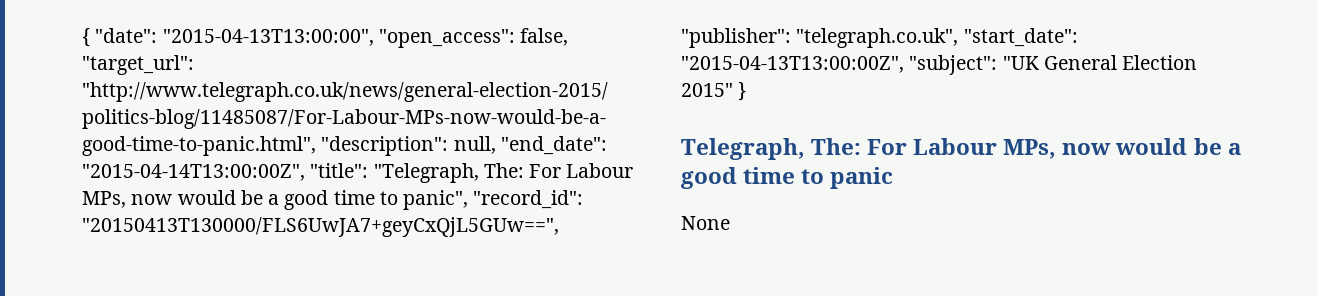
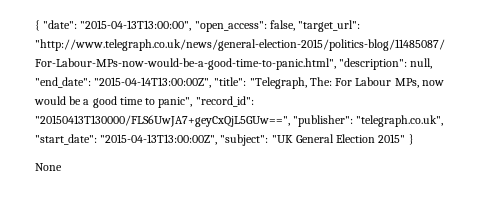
- Telegraph, The: For Labour MPs, now would be a good time to panic

